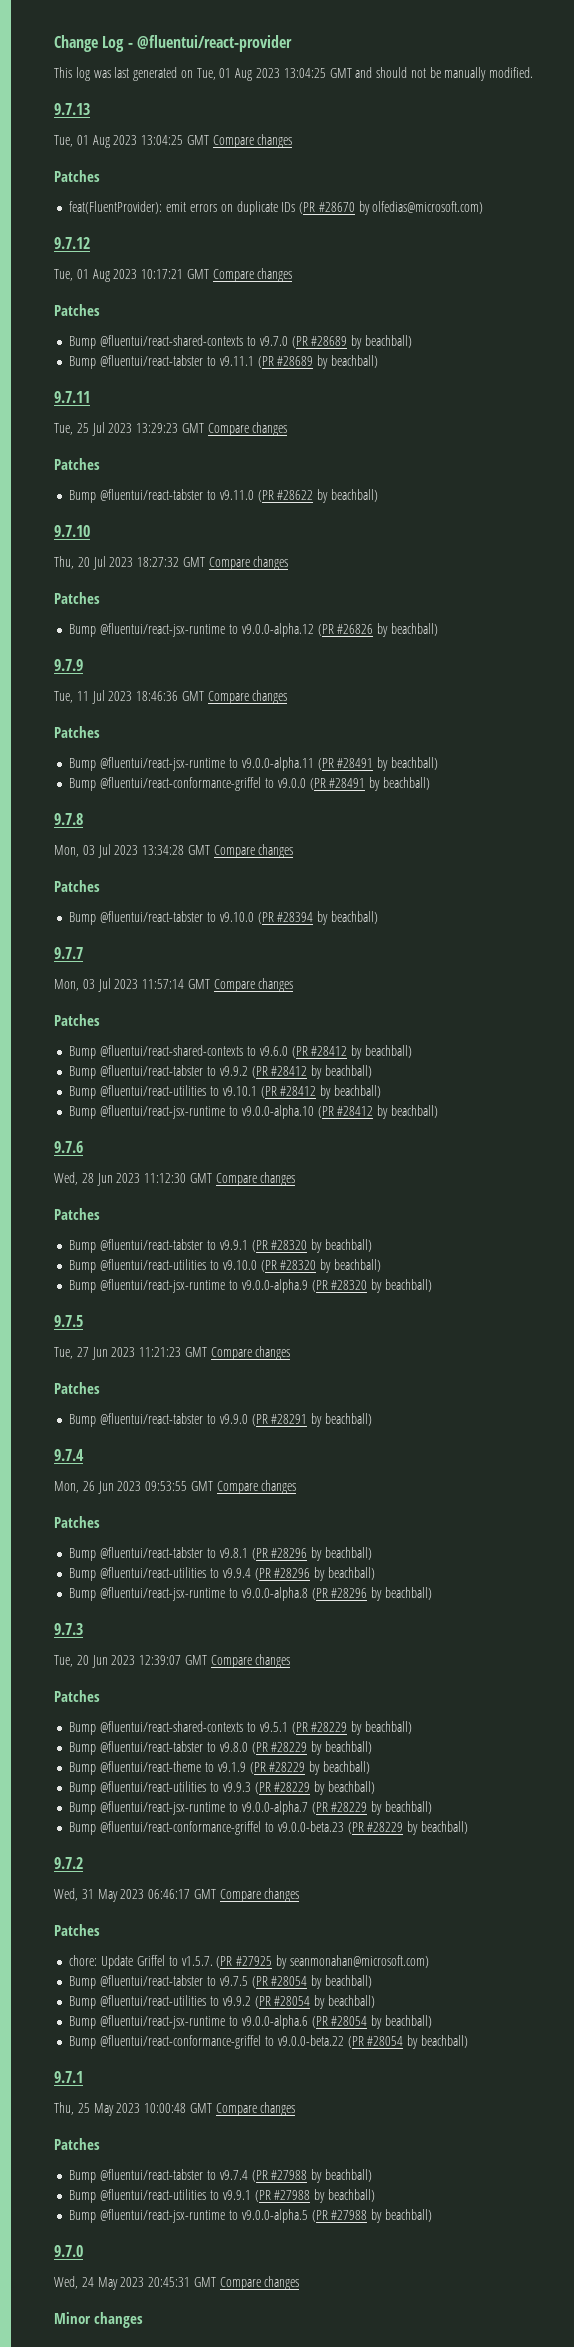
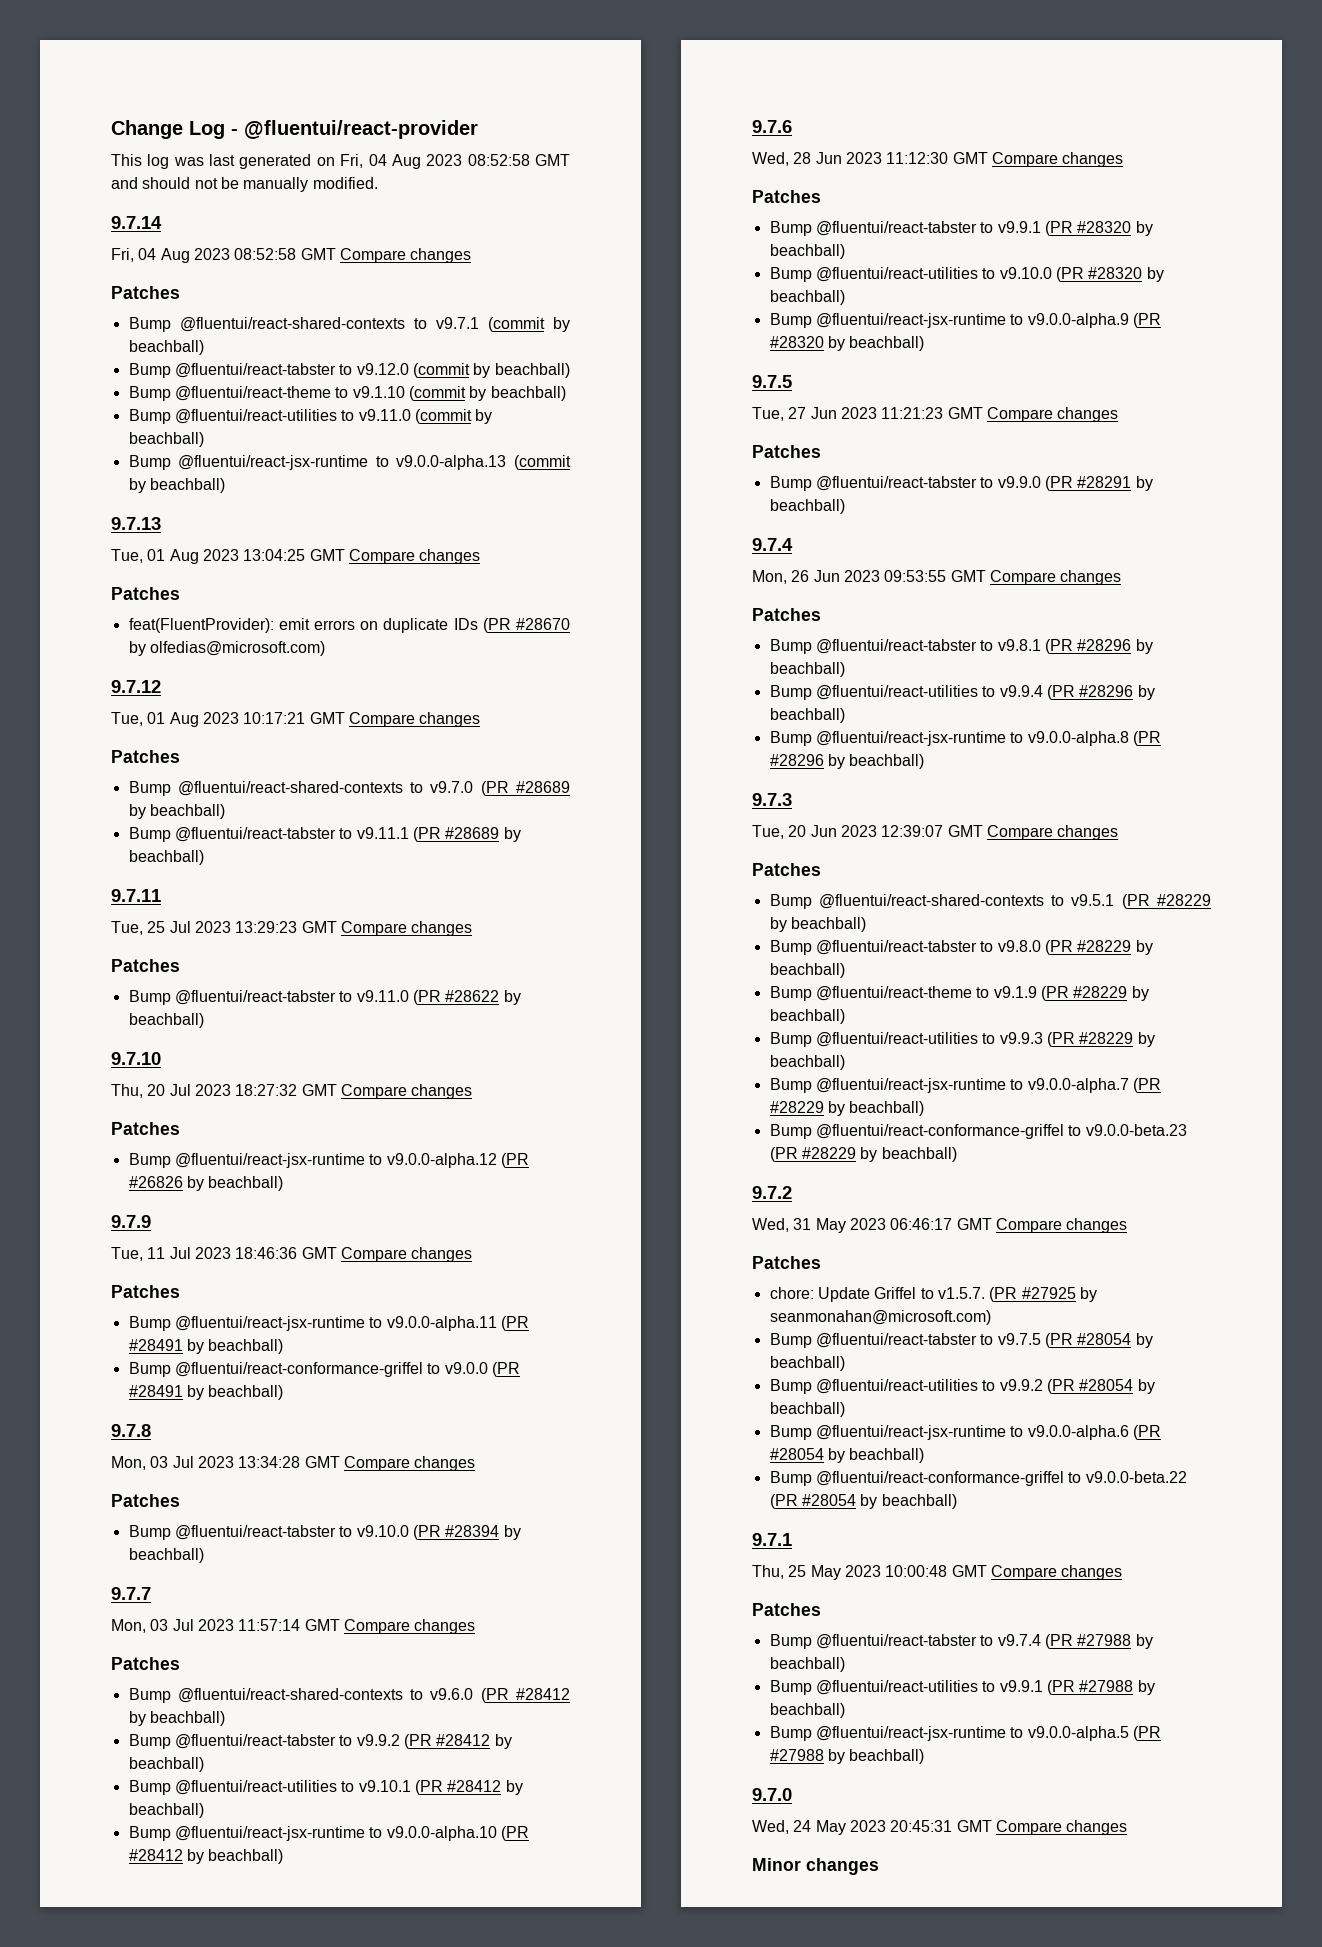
- This log was last generated on Tue, 01 Aug 2023 13:04:25 GMT and should not be manually modified.
+ This log was last generated on Fri, 04 Aug 2023 08:52:58 GMT and should not be manually modified.
+ 9.7.14
+ Fri, 04 Aug 2023 08:52:58 GMT Compare changes
+ Patches
+ Bump @fluentui/react-shared-contexts to v9.7.1 (commit by beachball)
+ Bump @fluentui/react-tabster to v9.12.0 (commit by beachball)
+ Bump @fluentui/react-theme to v9.1.10 (commit by beachball)
+ Bump @fluentui/react-utilities to v9.11.0 (commit by beachball)
+ Bump @fluentui/react-jsx-runtime to v9.0.0-alpha.13 (commit by beachball)

